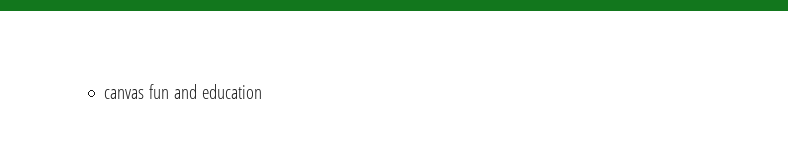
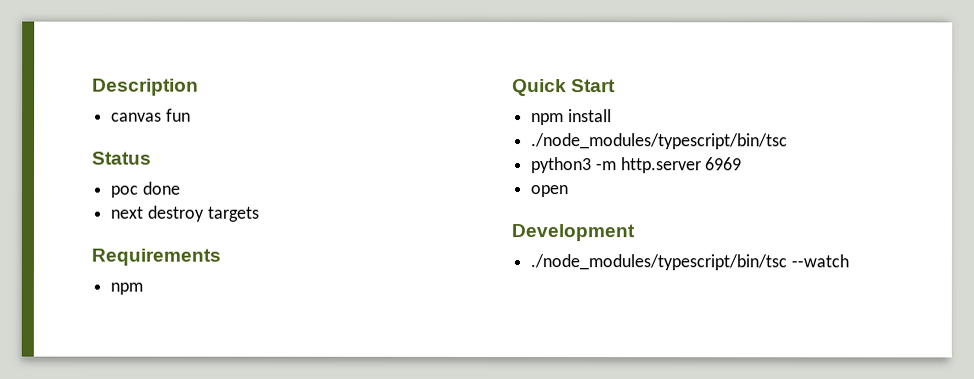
+ Description
- canvas fun and education
+ canvas fun
+ Status
+ poc done
+ next destroy targets
+ Requirements
+ npm
+ Quick Start
+ npm install
+ ./node_modules/typescript/bin/tsc
+ python3 -m http.server 6969
+ open
+ Development
+ ./node_modules/typescript/bin/tsc --watch

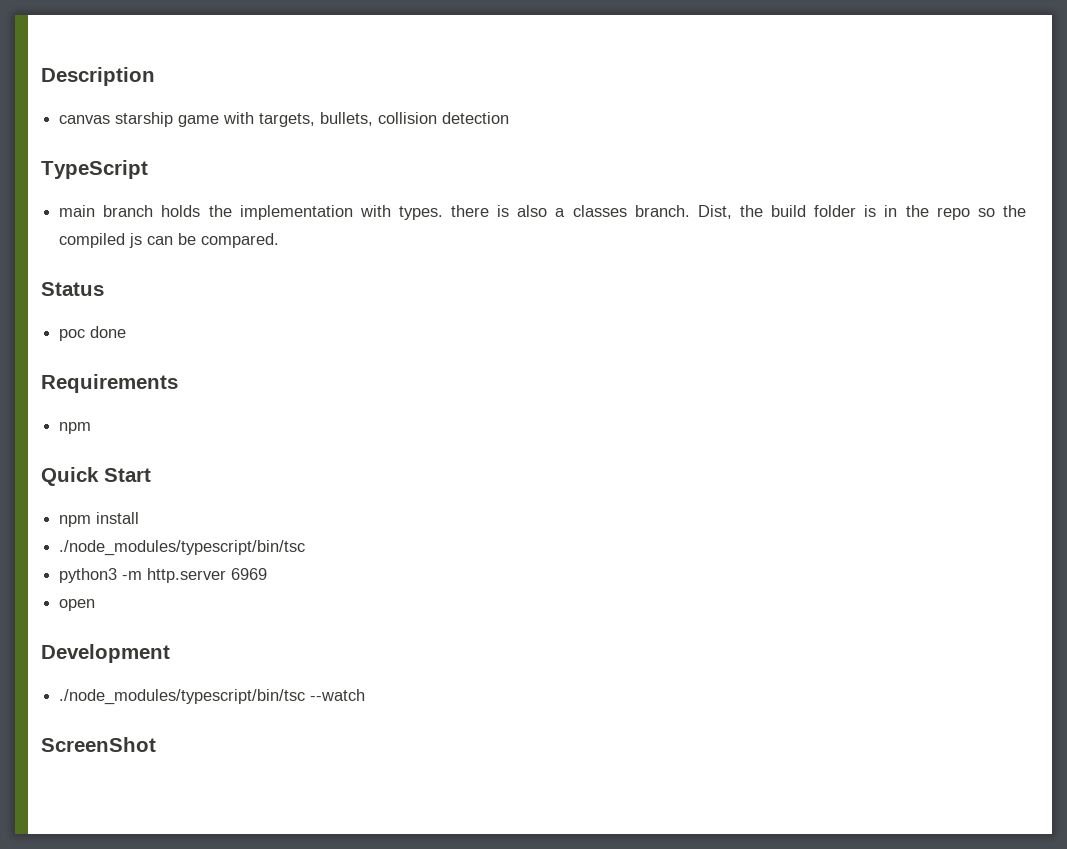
- canvas fun
+ canvas starship game with targets, bullets, collision detection
+ TypeScript
+ main branch holds the implementation with types. there is also a classes branch. Dist, the build folder is in the repo so the compiled js can be compared.
- next destroy targets
+ ScreenShot

